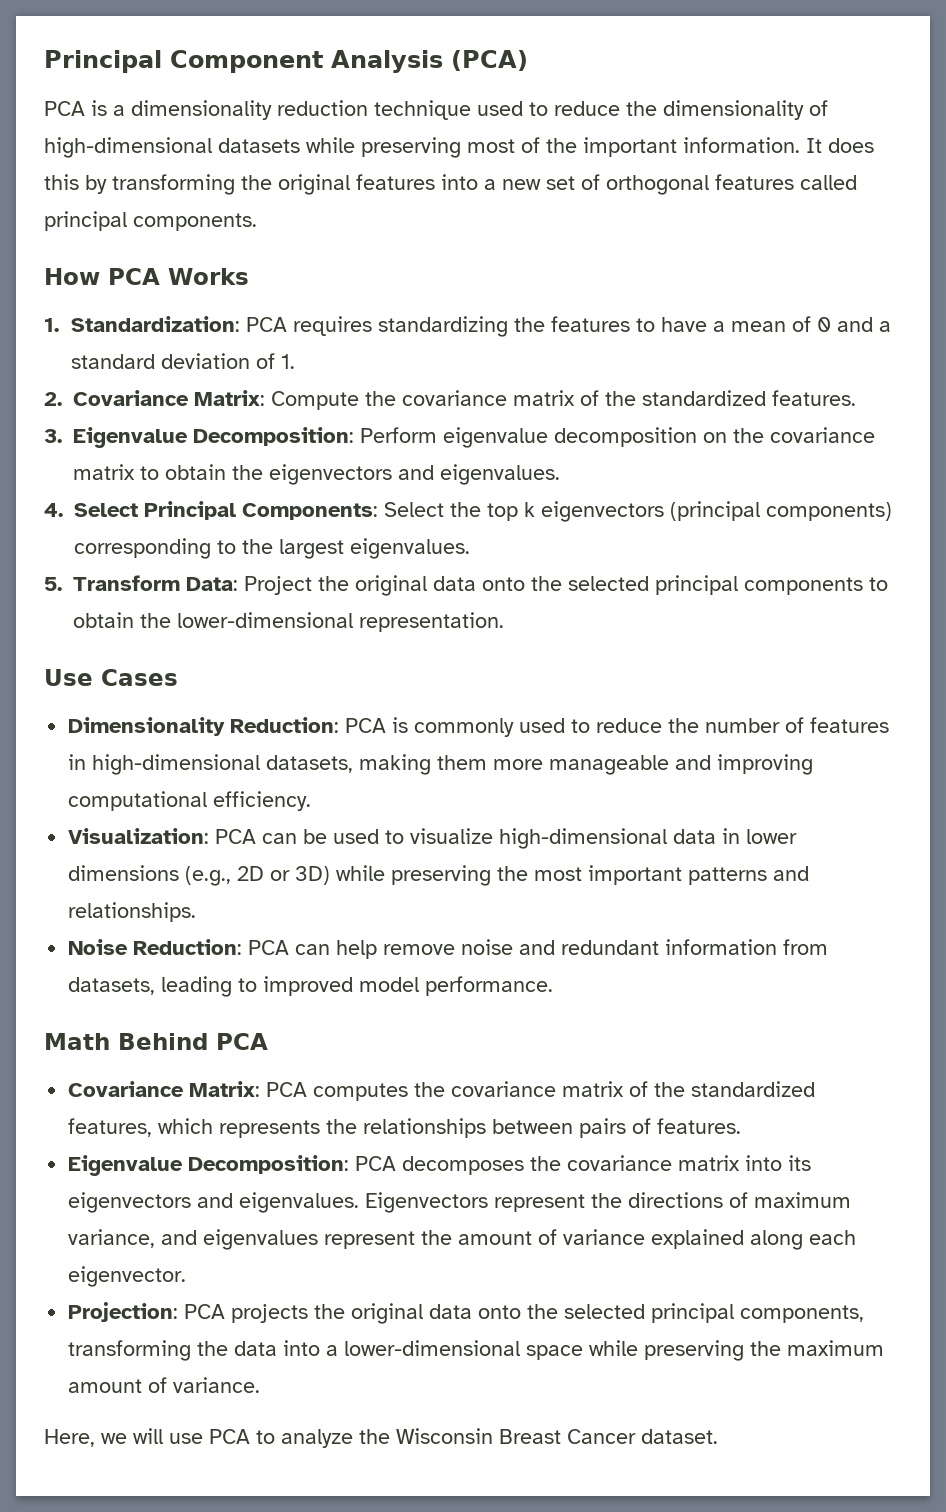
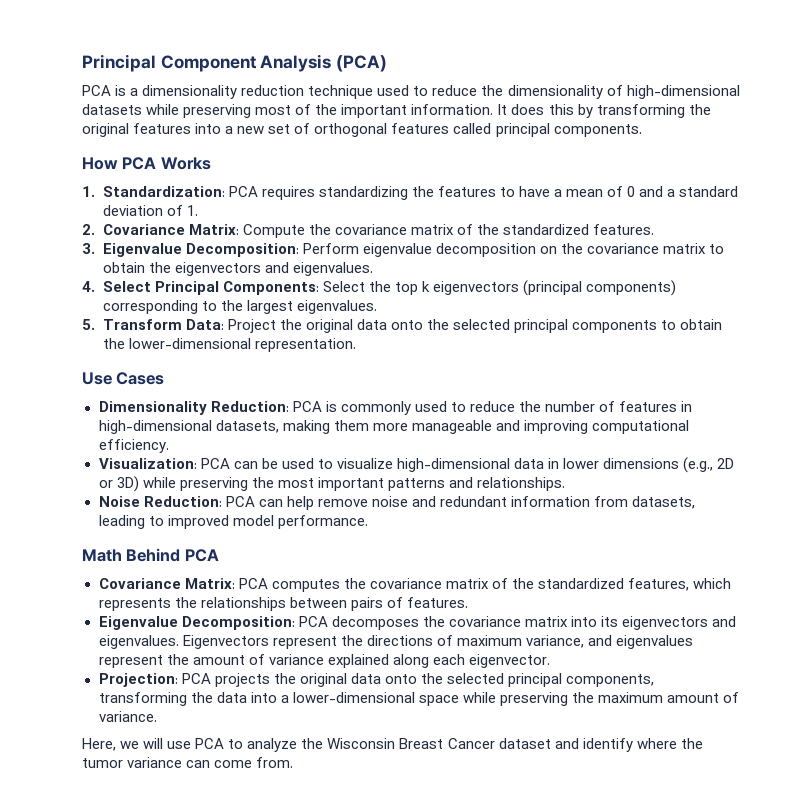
- Here, we will use PCA to analyze the Wisconsin Breast Cancer dataset.
+ Here, we will use PCA to analyze the Wisconsin Breast Cancer dataset and identify where the tumor variance can come from.

